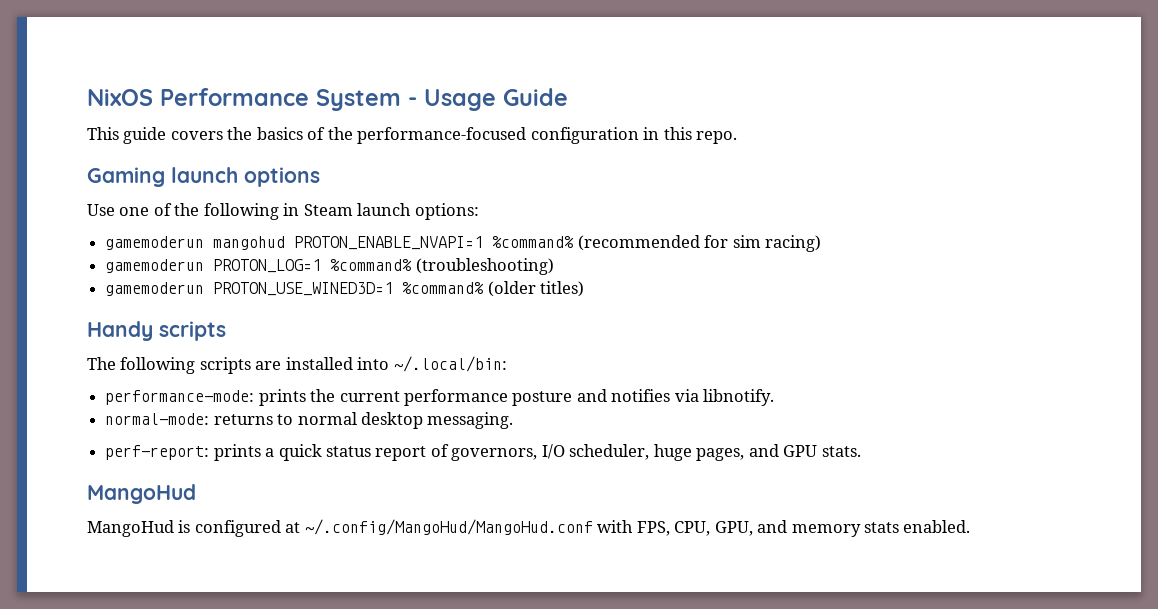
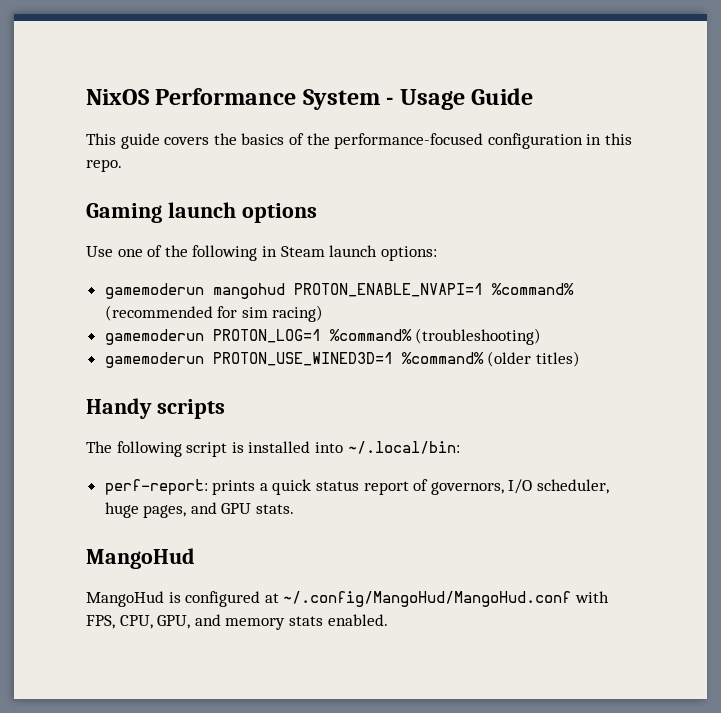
- The following scripts are installed into ~/.local/bin:
+ The following script is installed into ~/.local/bin:
- performance-mode: prints the current performance posture and notifies via libnotify.
- normal-mode: returns to normal desktop messaging.

